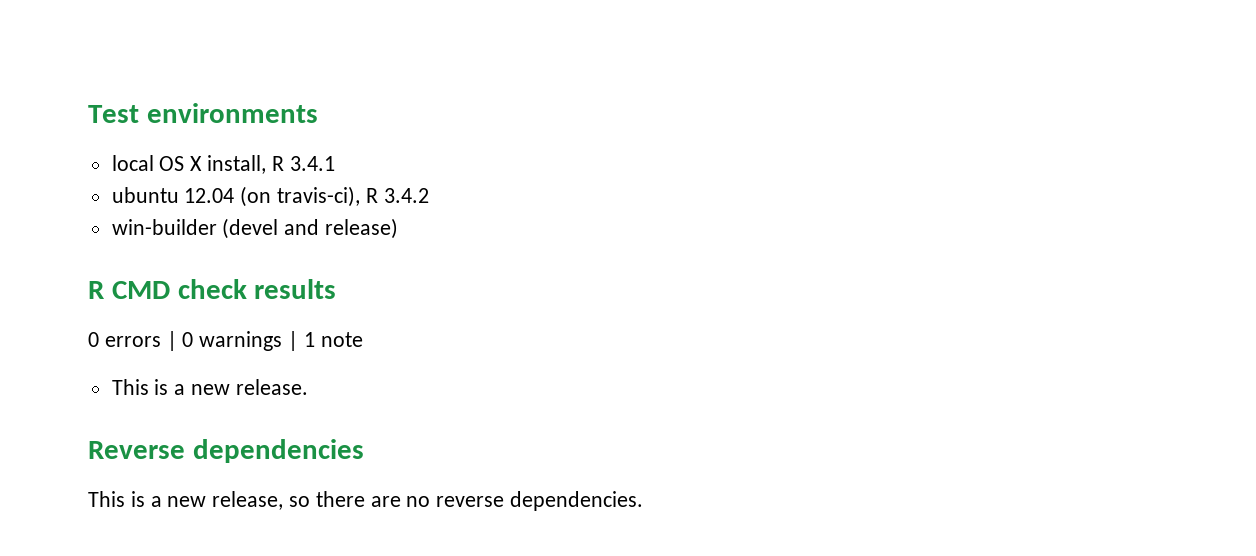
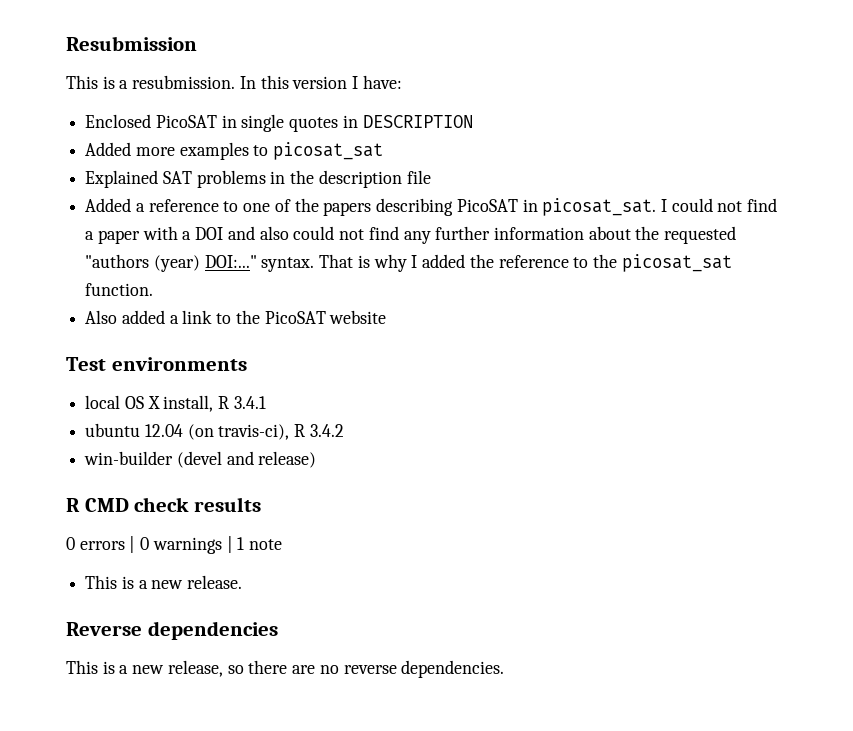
+ Resubmission
+ This is a resubmission. In this version I have:
+ Enclosed PicoSAT in single quotes in DESCRIPTION
+ Added more examples to picosat_sat
+ Explained SAT problems in the description file
+ Added a reference to one of the papers describing PicoSAT in picosat_sat. I could not find a paper with a DOI and also could not find any further information about the requested "authors (year) DOI:..." syntax. That is why I added the reference to the picosat_sat function.
+ Also added a link to the PicoSAT website

